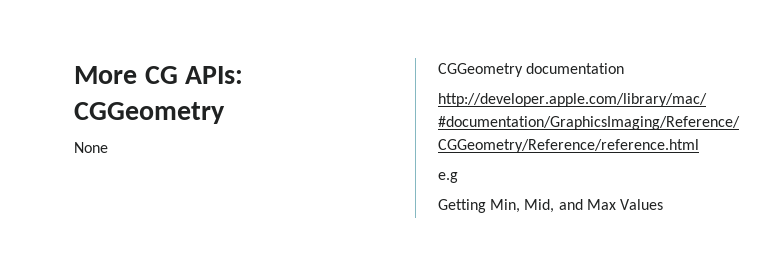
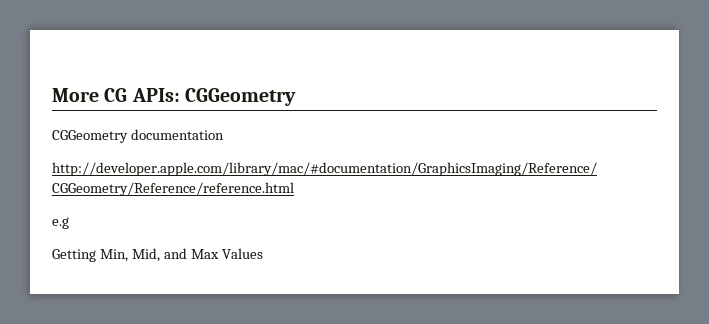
- None

